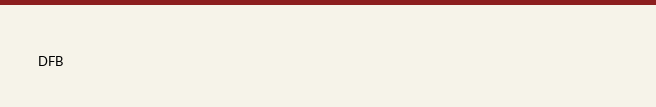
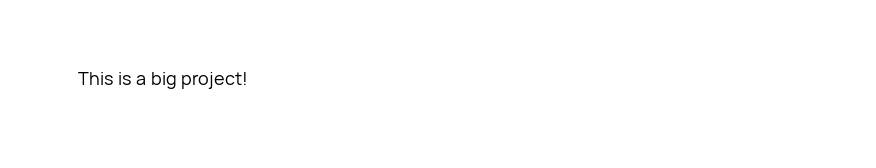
- DFB
+ This is a big project!

